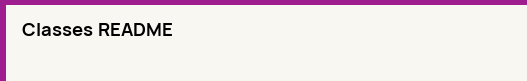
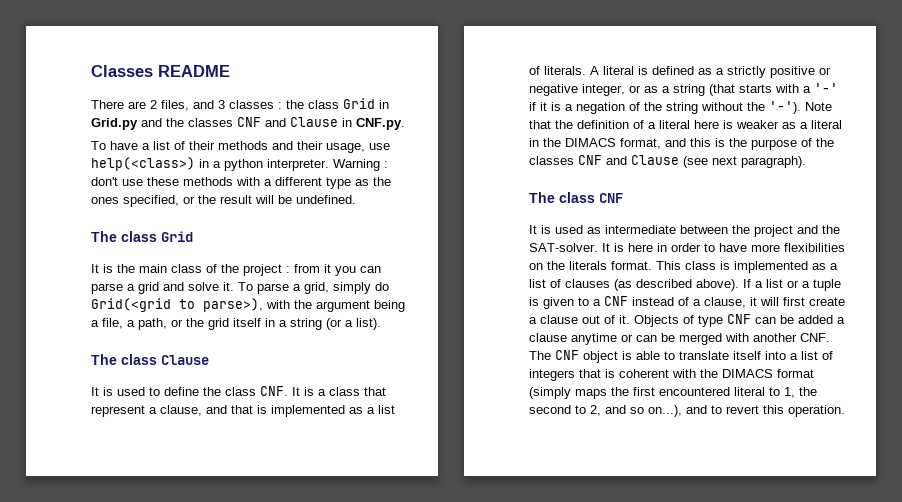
+ There are 2 files, and 3 classes : the class Grid in Grid.py and the classes CNF and Clause in CNF.py.
+ To have a list of their methods and their usage, use help(<class>) in a python interpreter. Warning : don't use these methods with a different type as the ones specified, or the result will be undefined.
+ The class Grid
+ It is the main class of the project : from it you can parse a grid and solve it. To parse a grid, simply do Grid(<grid to parse>), with the argument being a file, a path, or the grid itself in a string (or a list).
+ The class Clause
+ It is used to define the class CNF. It is a class that represent a clause, and that is implemented as a list of literals. A literal is defined as a strictly positive or negative integer, or as a string (that starts with a '-' if it is a negation of the string without the '-'). Note that the definition of a literal here is weaker as a literal in the DIMACS format, and this is the purpose of the classes CNF and Clause (see next paragraph).
+ The class CNF
+ It is used as intermediate between the project and the SAT-solver. It is here in order to have more flexibilities on the literals format. This class is implemented as a list of clauses (as described above). If a list or a tuple is given to a CNF instead of a clause, it will first create a clause out of it. Objects of type CNF can be added a clause anytime or can be merged with another CNF. The CNF object is able to translate itself into a list of integers that is coherent with the DIMACS format (simply maps the first encountered literal to 1, the second to 2, and so on...), and to revert this operation.

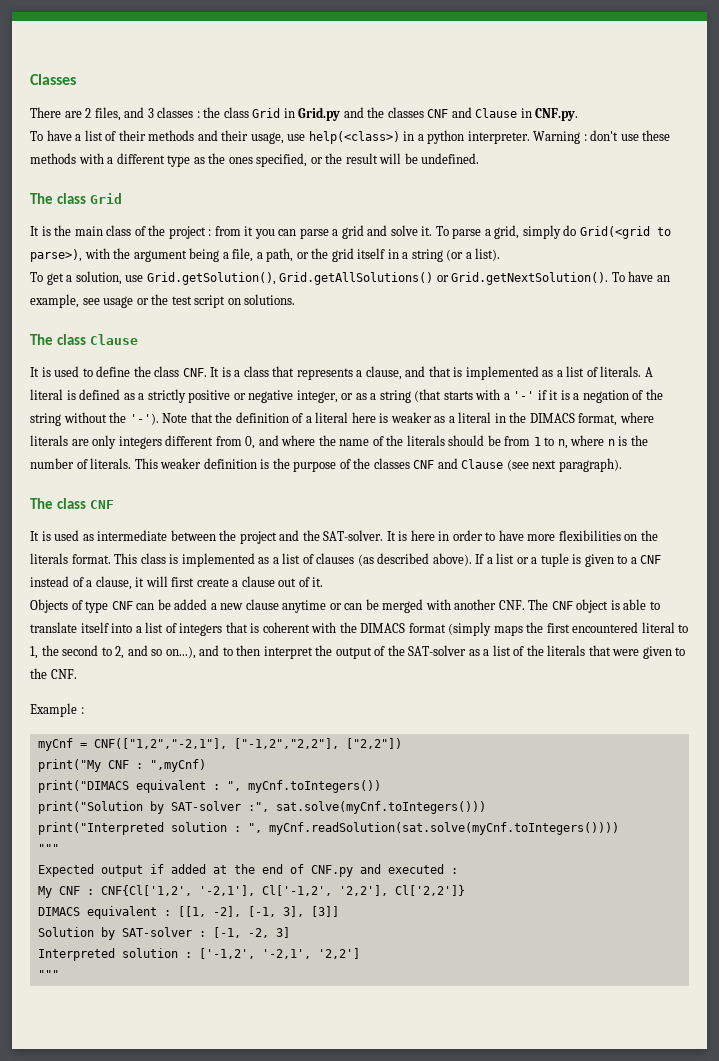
- Classes README
+ Classes
+ To get a solution, use Grid.getSolution(), Grid.getAllSolutions() or Grid.getNextSolution(). To have an example, see usage or the test script on solutions.
- It is used to define the class CNF. It is a class that represent a clause, and that is implemented as a list of literals.
+ It is used to define the class CNF. It is a class that represents a clause, and that is implemented as a list of literals.
- Note that the definition of a literal here is weaker as a literal in the DIMACS format, and this is the purpose of the classes CNF and Clause (see next paragraph).
+ Note that the definition of a literal here is weaker as a literal in the DIMACS format, where literals are only integers different from 0, and where the name of the literals should be from 1 to n, where n is the number of literals. This weaker definition is the purpose of the classes CNF and Clause (see next paragraph).
- If a list or a tuple is given to a CNF instead of a clause, it will first create a clause out of it. Objects of type CNF can be added a clause anytime or can be merged with another CNF. The CNF object is able to translate itself into a list of integers that is coherent with the DIMACS format (simply maps the first encountered literal to 1, the second to 2, and so on...), and to revert this operation.
+ If a list or a tuple is given to a CNF instead of a clause, it will first create a clause out of it.
+ Objects of type CNF can be added a new clause anytime or can be merged with another CNF. The CNF object is able to translate itself into a list of integers that is coherent with the DIMACS format (simply maps the first encountered literal to 1, the second to 2, and so on...), and to then interpret the output of the SAT-solver as a list of the literals that were given to the CNF.
+ Example :
+ myCnf = CNF(["1,2","-2,1"], ["-1,2","2,2"], ["2,2"])
+ print("My CNF : ",myCnf)
+ print("DIMACS equivalent : ", myCnf.toIntegers())
+ print("Solution by SAT-solver :", sat.solve(myCnf.toIntegers()))
+ print("Interpreted solution : ", myCnf.readSolution(sat.solve(myCnf.toIntegers())))
+ """
+ Expected output if added at the end of CNF.py and executed :
+ My CNF : CNF{Cl['1,2', '-2,1'], Cl['-1,2', '2,2'], Cl['2,2']}
+ DIMACS equivalent : [[1, -2], [-1, 3], [3]]
+ Solution by SAT-solver : [-1, -2, 3]
+ Interpreted solution : ['-1,2', '-2,1', '2,2']
+ """

